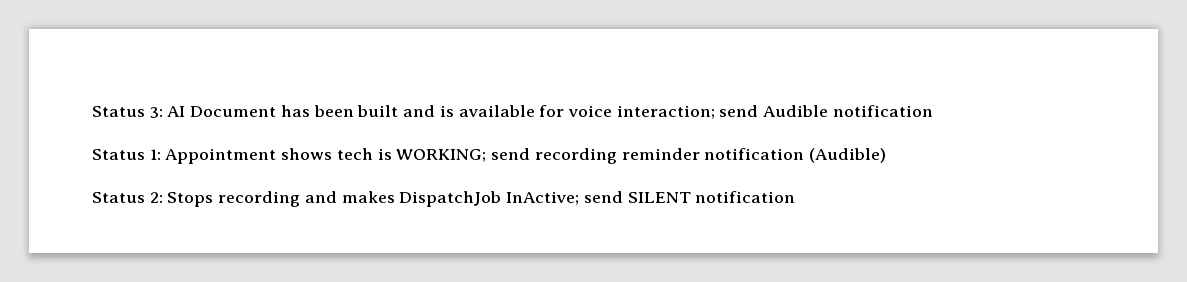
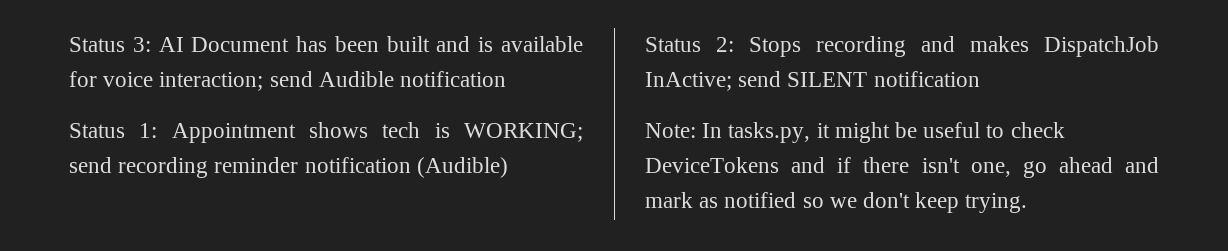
+ Note: In tasks.py, it might be useful to check DeviceTokens and if there isn't one, go ahead and mark as notified so we don't keep trying.

